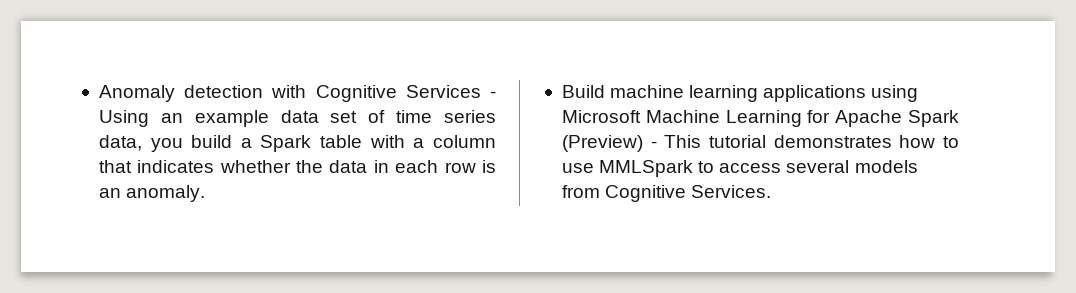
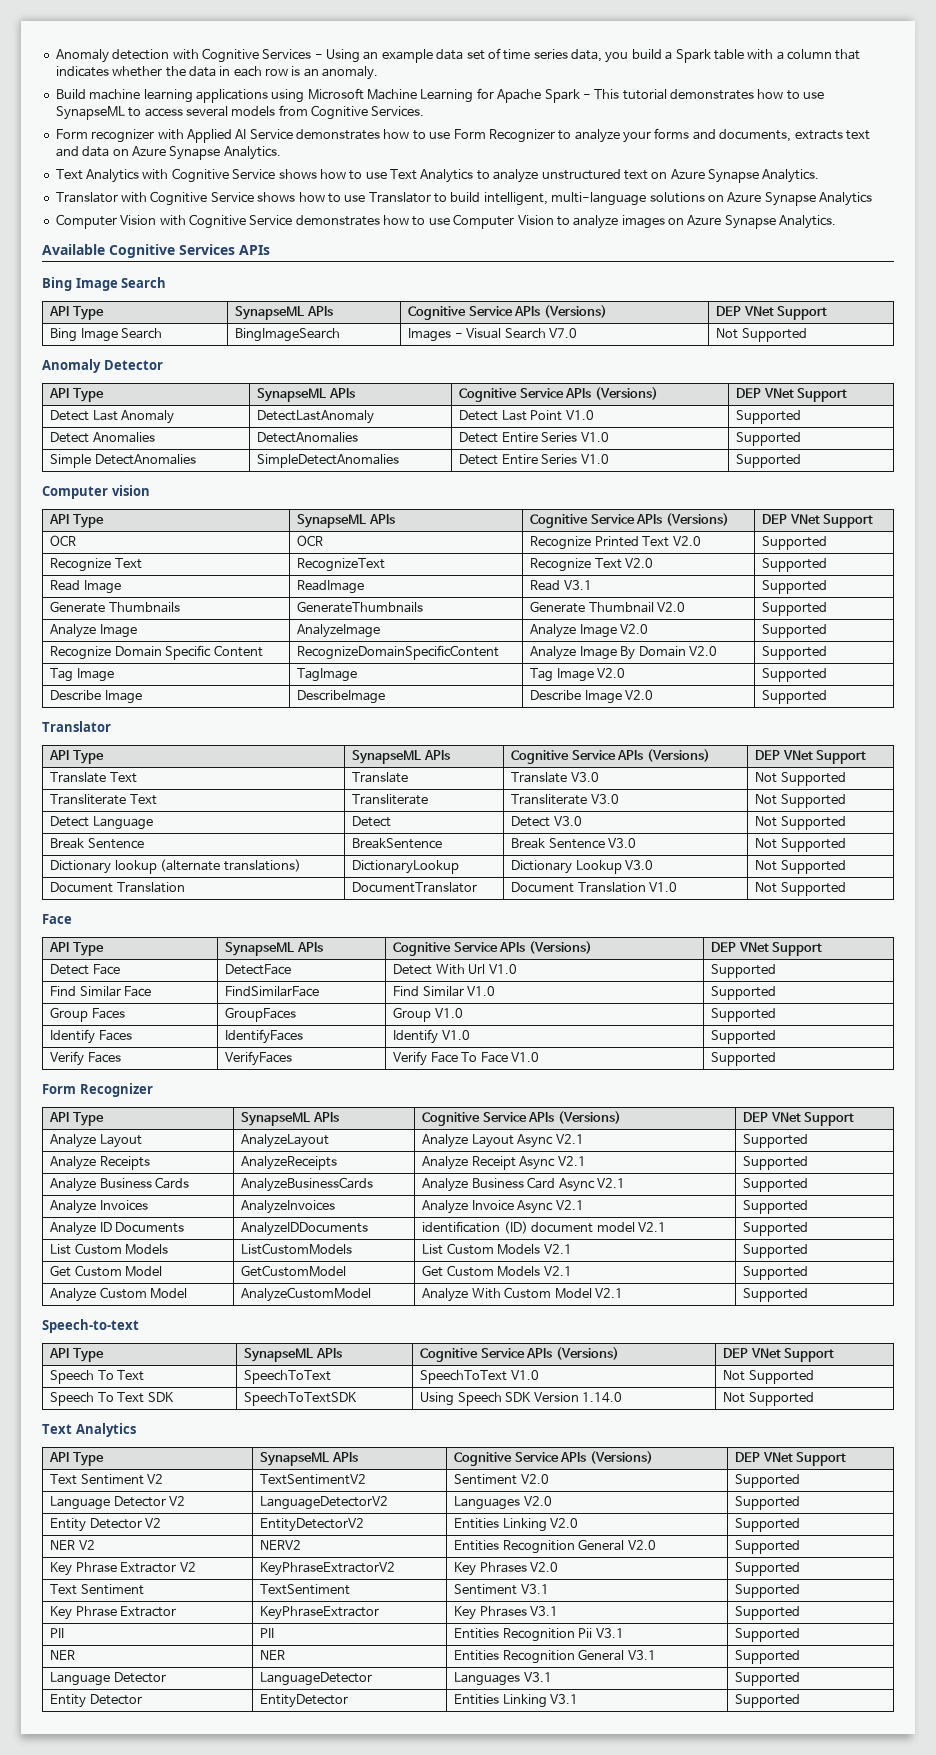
- Build machine learning applications using Microsoft Machine Learning for Apache Spark (Preview) - This tutorial demonstrates how to use MMLSpark to access several models from Cognitive Services.
+ Build machine learning applications using Microsoft Machine Learning for Apache Spark - This tutorial demonstrates how to use SynapseML to access several models from Cognitive Services.
+ Form recognizer with Applied AI Service demonstrates how to use Form Recognizer to analyze your forms and documents, extracts text and data on Azure Synapse Analytics.
+ Text Analytics with Cognitive Service shows how to use Text Analytics to analyze unstructured text on Azure Synapse Analytics.
+ Translator with Cognitive Service shows how to use Translator to build intelligent, multi-language solutions on Azure Synapse Analytics
+ Computer Vision with Cognitive Service demonstrates how to use Computer Vision to analyze images on Azure Synapse Analytics.
+ Available Cognitive Services APIs
+ Bing Image Search
+ API Type | SynapseML APIs | Cognitive Service APIs (Versions) | DEP VNet Support
+ Bing Image Search | BingImageSearch | Images - Visual Search V7.0 | Not Supported
+ Anomaly Detector
+ API Type | SynapseML APIs | Cognitive Service APIs (Versions) | DEP VNet Support
+ Detect Last Anomaly | DetectLastAnomaly | Detect Last Point V1.0 | Supported
+ Detect Anomalies | DetectAnomalies | Detect Entire Series V1.0 | Supported
+ Simple DetectAnomalies | SimpleDetectAnomalies | Detect Entire Series V1.0 | Supported
+ Computer vision
+ API Type | SynapseML APIs | Cognitive Service APIs (Versions) | DEP VNet Support
+ OCR | OCR | Recognize Printed Text V2.0 | Supported
+ Recognize Text | RecognizeText | Recognize Text V2.0 | Supported
+ Read Image | ReadImage | Read V3.1 | Supported
+ Generate Thumbnails | GenerateThumbnails | Generate Thumbnail V2.0 | Supported
+ Analyze Image | AnalyzeImage | Analyze Image V2.0 | Supported
+ Recognize Domain Specific Content | RecognizeDomainSpecificContent | Analyze Image By Domain V2.0 | Supported
+ Tag Image | TagImage | Tag Image V2.0 | Supported
+ Describe Image | DescribeImage | Describe Image V2.0 | Supported
+ Translator
+ API Type | SynapseML APIs | Cognitive Service APIs (Versions) | DEP VNet Support
+ Translate Text | Translate | Translate V3.0 | Not Supported
+ Transliterate Text | Transliterate | Transliterate V3.0 | Not Supported
+ Detect Language | Detect | Detect V3.0 | Not Supported
+ Break Sentence | BreakSentence | Break Sentence V3.0 | Not Supported
+ Dictionary lookup (alternate translations) | DictionaryLookup | Dictionary Lookup V3.0 | Not Supported
+ Document Translation | DocumentTranslator | Document Translation V1.0 | Not Supported
+ Face
+ API Type | SynapseML APIs | Cognitive Service APIs (Versions) | DEP VNet Support
+ Detect Face | DetectFace | Detect With Url V1.0 | Supported
+ Find Similar Face | FindSimilarFace | Find Similar V1.0 | Supported
+ Group Faces | GroupFaces | Group V1.0 | Supported
+ Identify Faces | IdentifyFaces | Identify V1.0 | Supported
+ Verify Faces | VerifyFaces | Verify Face To Face V1.0 | Supported
+ Form Recognizer
+ API Type | SynapseML APIs | Cognitive Service APIs (Versions) | DEP VNet Support
+ Analyze Layout | AnalyzeLayout | Analyze Layout Async V2.1 | Supported
+ Analyze Receipts | AnalyzeReceipts | Analyze Receipt Async V2.1 | Supported
+ Analyze Business Cards | AnalyzeBusinessCards | Analyze Business Card Async V2.1 | Supported
+ Analyze Invoices | AnalyzeInvoices | Analyze Invoice Async V2.1 | Supported
+ Analyze ID Documents | AnalyzeIDDocuments | identification (ID) document model V2.1 | Supported
+ List Custom Models | ListCustomModels | List Custom Models V2.1 | Supported
+ Get Custom Model | GetCustomModel | Get Custom Models V2.1 | Supported
+ Analyze Custom Model | AnalyzeCustomModel | Analyze With Custom Model V2.1 | Supported
+ Speech-to-text
+ API Type | SynapseML APIs | Cognitive Service APIs (Versions) | DEP VNet Support
+ Speech To Text | SpeechToText | SpeechToText V1.0 | Not Supported
+ Speech To Text SDK | SpeechToTextSDK | Using Speech SDK Version 1.14.0 | Not Supported
+ Text Analytics
+ API Type | SynapseML APIs | Cognitive Service APIs (Versions) | DEP VNet Support
+ Text Sentiment V2 | TextSentimentV2 | Sentiment V2.0 | Supported
+ Language Detector V2 | LanguageDetectorV2 | Languages V2.0 | Supported
+ Entity Detector V2 | EntityDetectorV2 | Entities Linking V2.0 | Supported
+ NER V2 | NERV2 | Entities Recognition General V2.0 | Supported
+ Key Phrase Extractor V2 | KeyPhraseExtractorV2 | Key Phrases V2.0 | Supported
+ Text Sentiment | TextSentiment | Sentiment V3.1 | Supported
+ Key Phrase Extractor | KeyPhraseExtractor | Key Phrases V3.1 | Supported
+ PII | PII | Entities Recognition Pii V3.1 | Supported
+ NER | NER | Entities Recognition General V3.1 | Supported
+ Language Detector | LanguageDetector | Languages V3.1 | Supported
+ Entity Detector | EntityDetector | Entities Linking V3.1 | Supported

